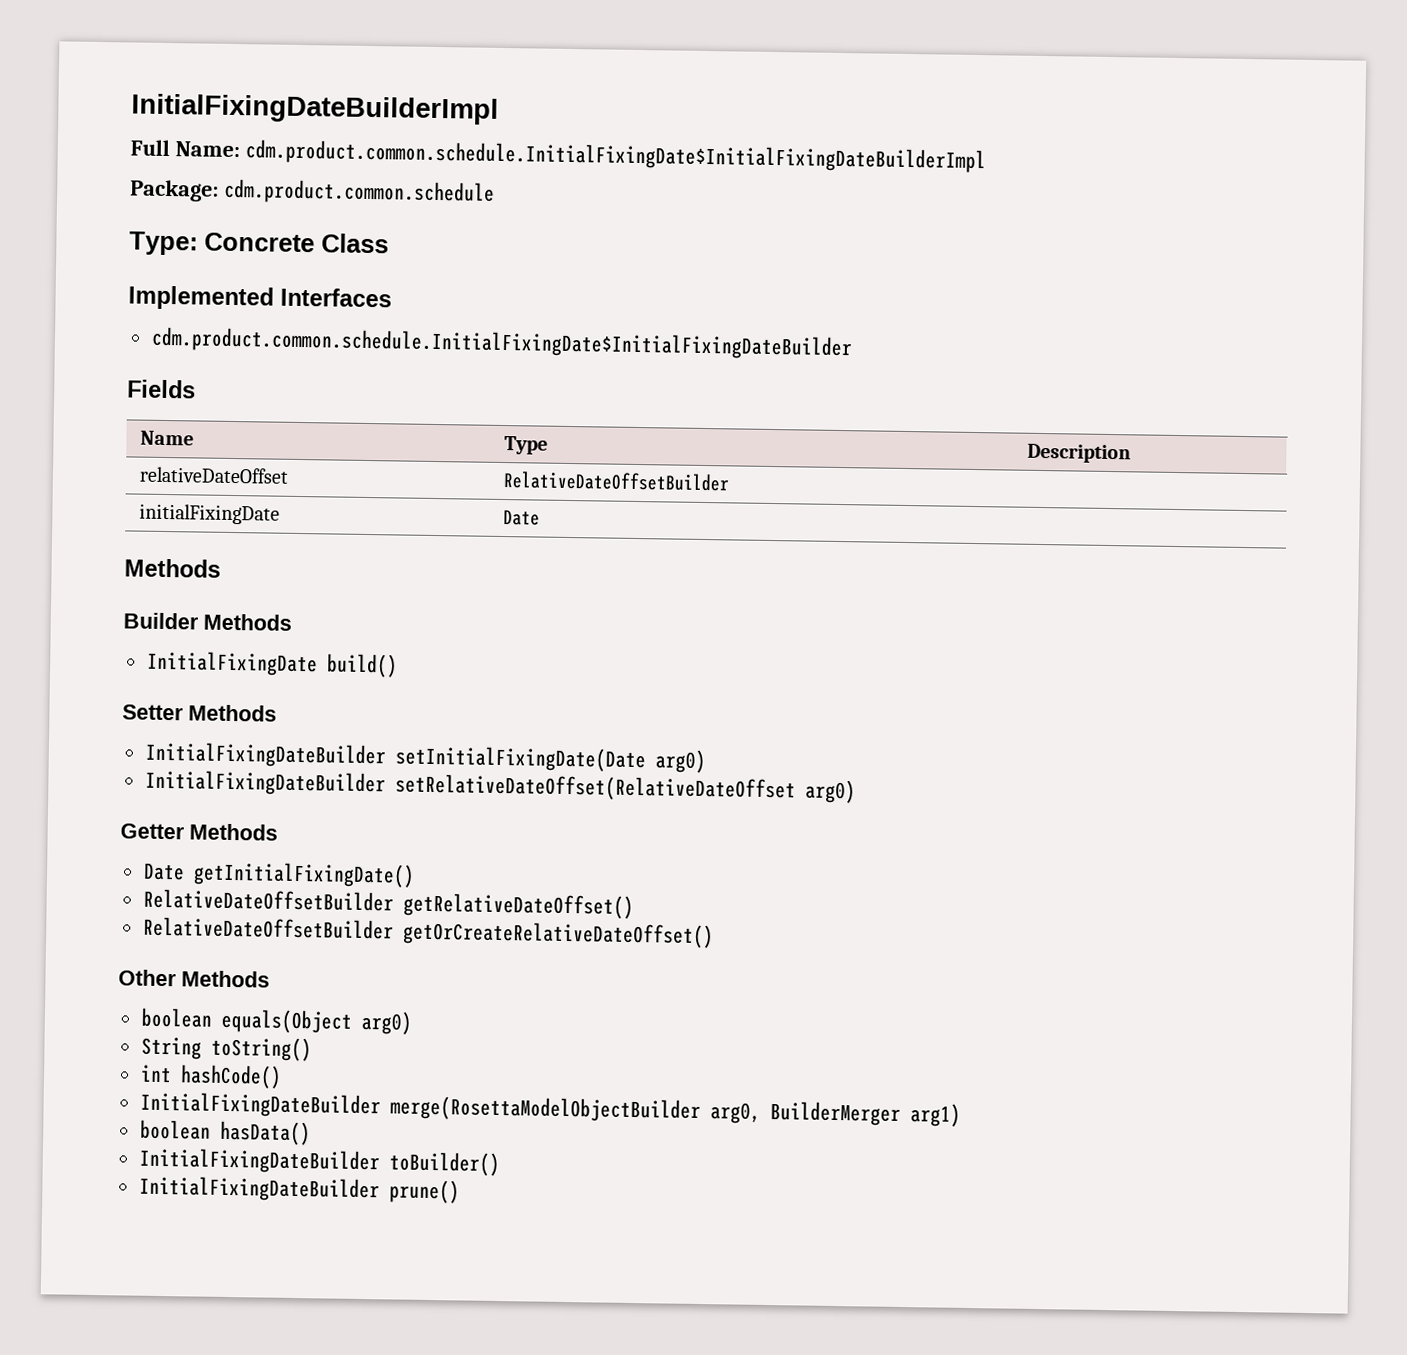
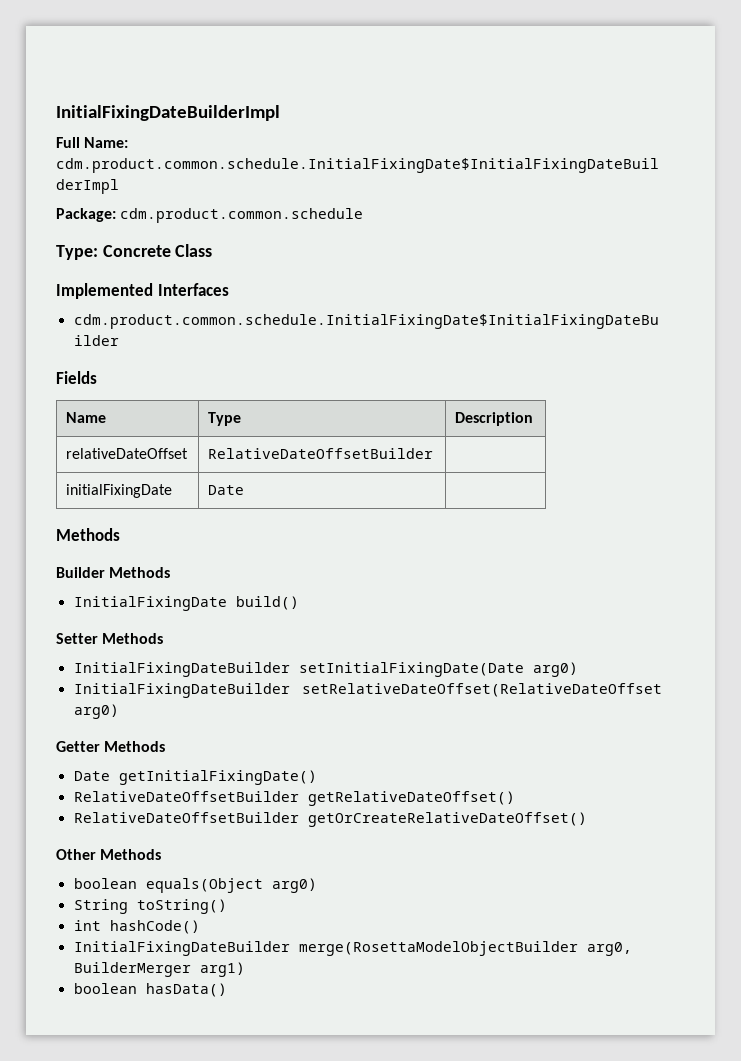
- InitialFixingDateBuilder toBuilder()
- InitialFixingDateBuilder prune()

